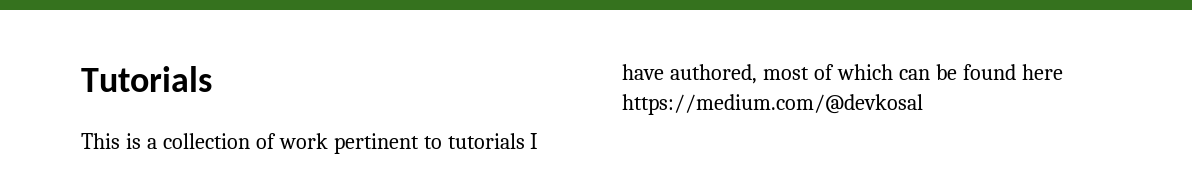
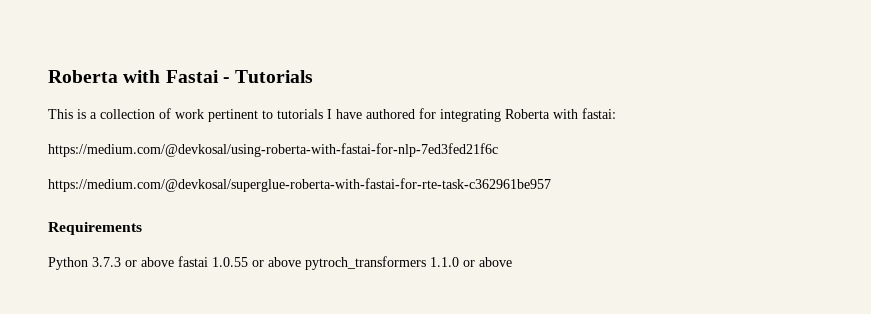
- Tutorials
+ Roberta with Fastai - Tutorials
- This is a collection of work pertinent to tutorials I have authored, most of which can be found here https://medium.com/@devkosal
+ This is a collection of work pertinent to tutorials I have authored for integrating Roberta with fastai:
+ https://medium.com/@devkosal/using-roberta-with-fastai-for-nlp-7ed3fed21f6c
+ https://medium.com/@devkosal/superglue-roberta-with-fastai-for-rte-task-c362961be957
+ Requirements
+ Python 3.7.3 or above fastai 1.0.55 or above pytroch_transformers 1.1.0 or above

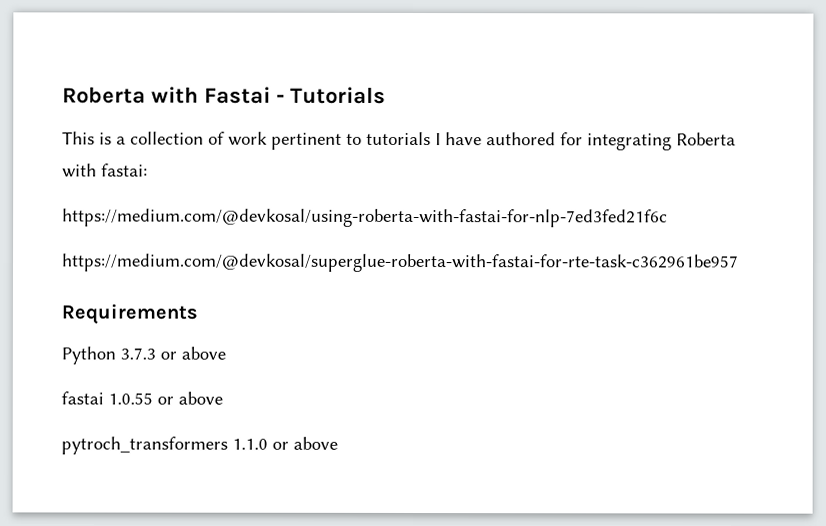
- Python 3.7.3 or above fastai 1.0.55 or above pytroch_transformers 1.1.0 or above
+ Python 3.7.3 or above
+ fastai 1.0.55 or above
+ pytroch_transformers 1.1.0 or above

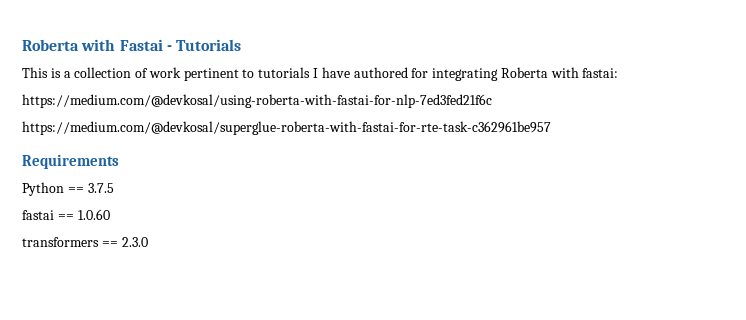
- Python 3.7.3 or above
- fastai 1.0.55 or above
- pytroch_transformers 1.1.0 or above
+ Python == 3.7.5
+ fastai == 1.0.60
+ transformers == 2.3.0

